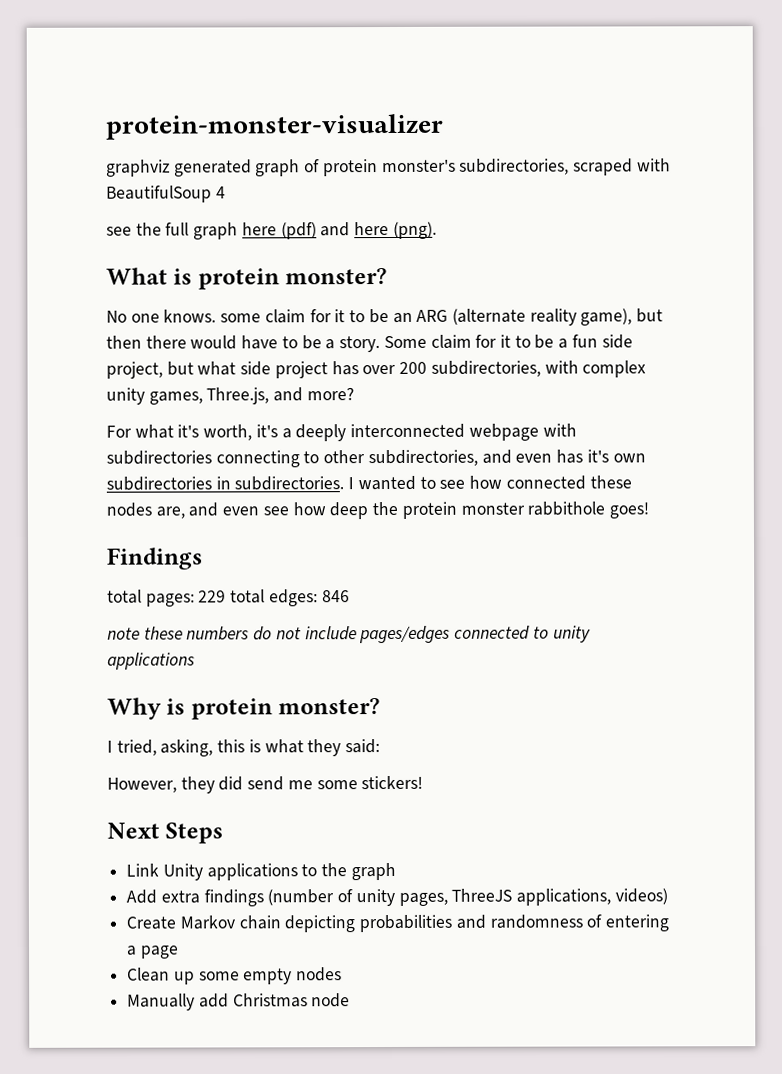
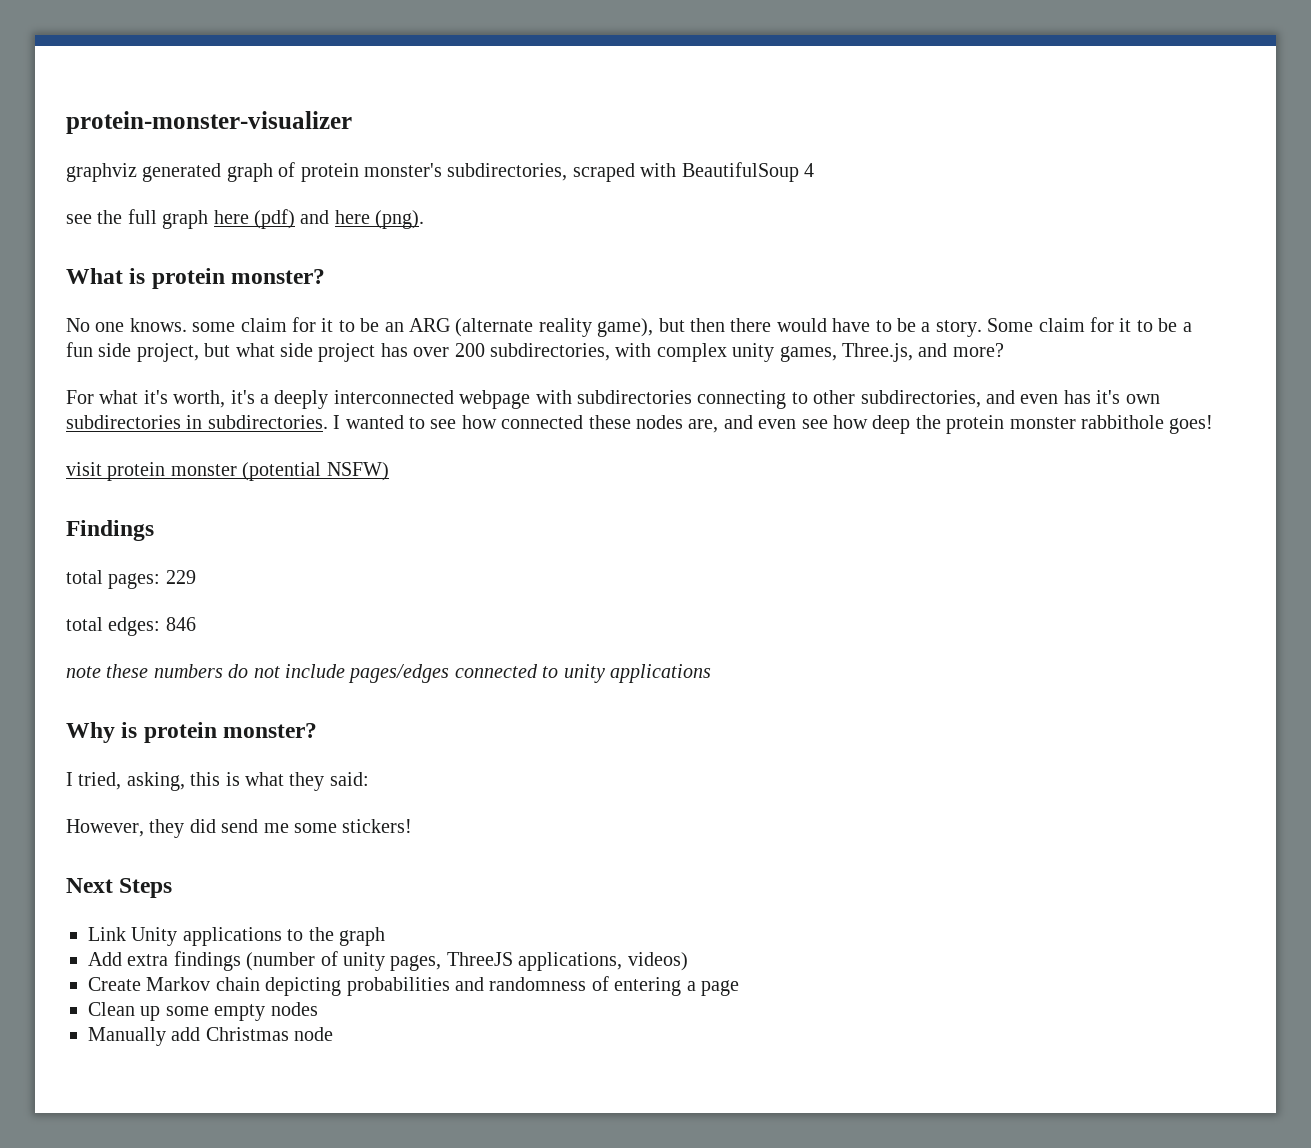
+ visit protein monster (potential NSFW)
- total pages: 229 total edges: 846
+ total pages: 229
+ total edges: 846

